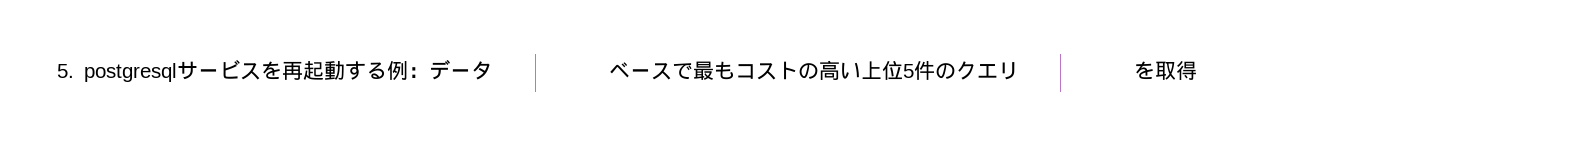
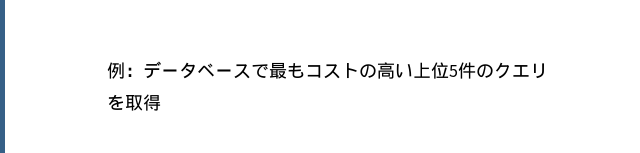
- 5. postgresqlサービスを再起動する例：データベースで最もコストの高い上位5件のクエリを取得
+ 例：データベースで最もコストの高い上位5件のクエリを取得

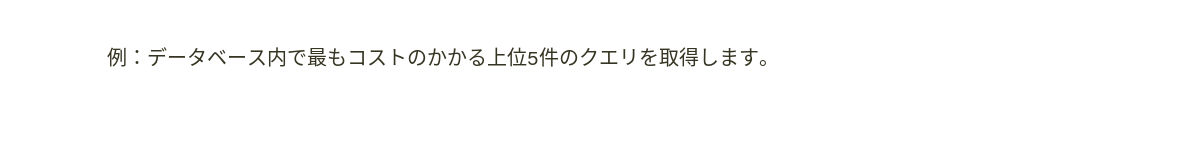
- 例：データベースで最もコストの高い上位5件のクエリを取得
+ 例：データベース内で最もコストのかかる上位5件のクエリを取得します。

